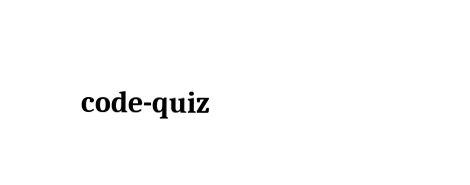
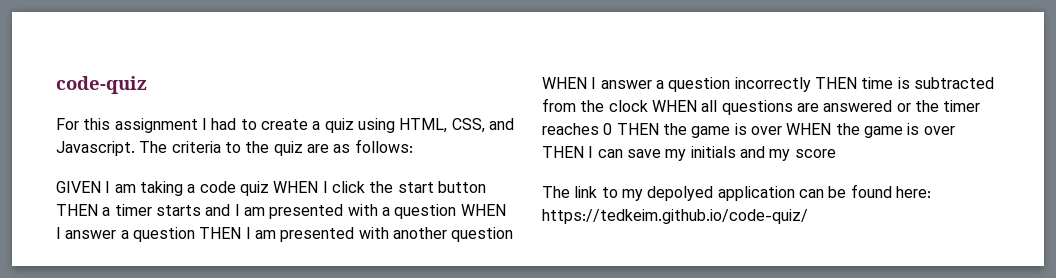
+ For this assignment I had to create a quiz using HTML, CSS, and Javascript. The criteria to the quiz are as follows:
+ GIVEN I am taking a code quiz WHEN I click the start button THEN a timer starts and I am presented with a question WHEN I answer a question THEN I am presented with another question WHEN I answer a question incorrectly THEN time is subtracted from the clock WHEN all questions are answered or the timer reaches 0 THEN the game is over WHEN the game is over THEN I can save my initials and my score
+ The link to my depolyed application can be found here: https://tedkeim.github.io/code-quiz/

